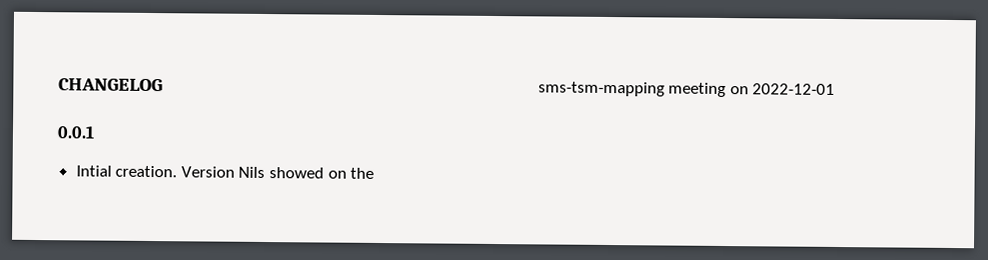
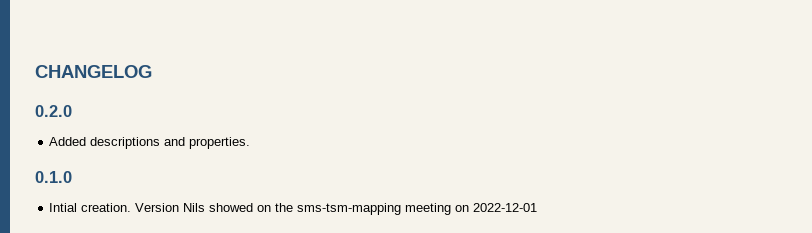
- 0.0.1
+ 0.2.0
+ Added descriptions and properties.
+ 0.1.0

